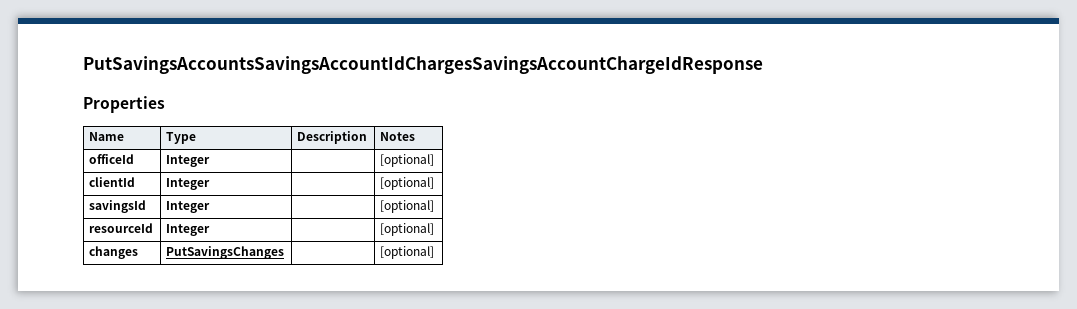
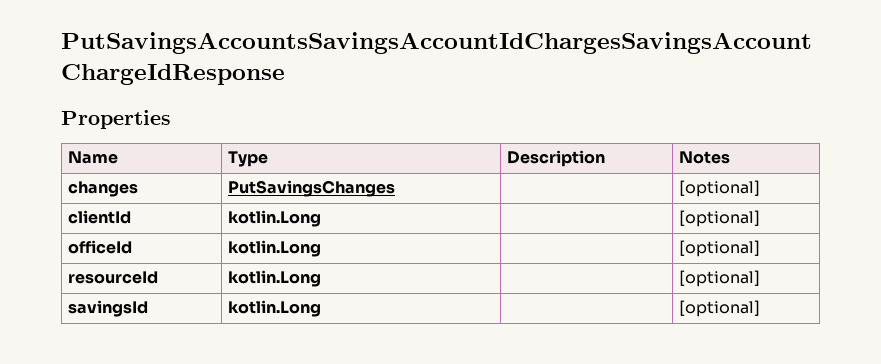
- officeId | Integer | | [optional]
+ changes | PutSavingsChanges | | [optional]
- clientId | Integer | | [optional]
+ clientId | kotlin.Long | | [optional]
+ officeId | kotlin.Long | | [optional]
+ resourceId | kotlin.Long | | [optional]
- savingsId | Integer | | [optional]
- resourceId | Integer | | [optional]
- changes | PutSavingsChanges | | [optional]
+ savingsId | kotlin.Long | | [optional]

